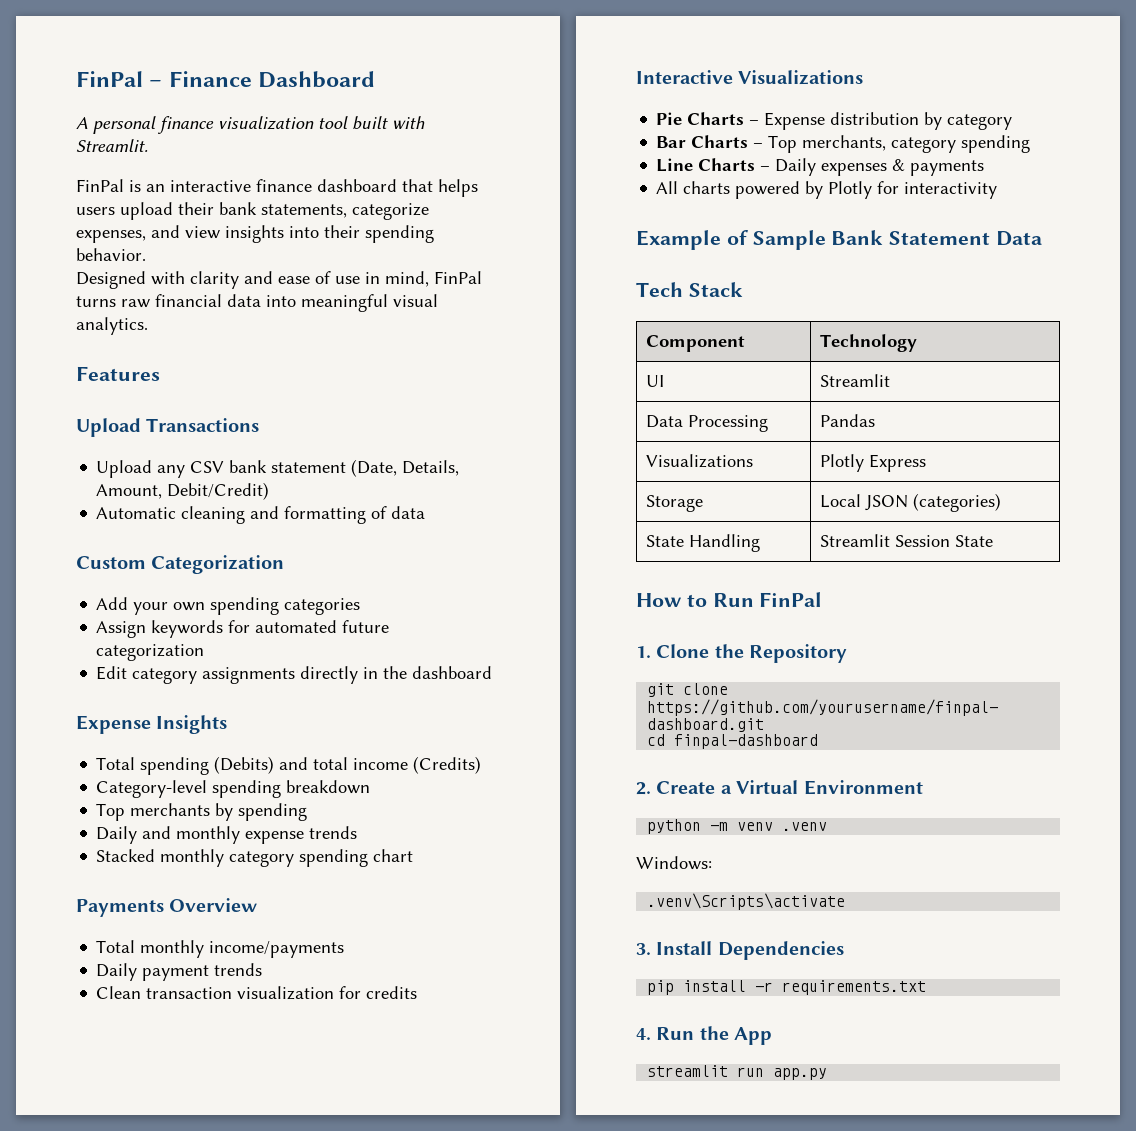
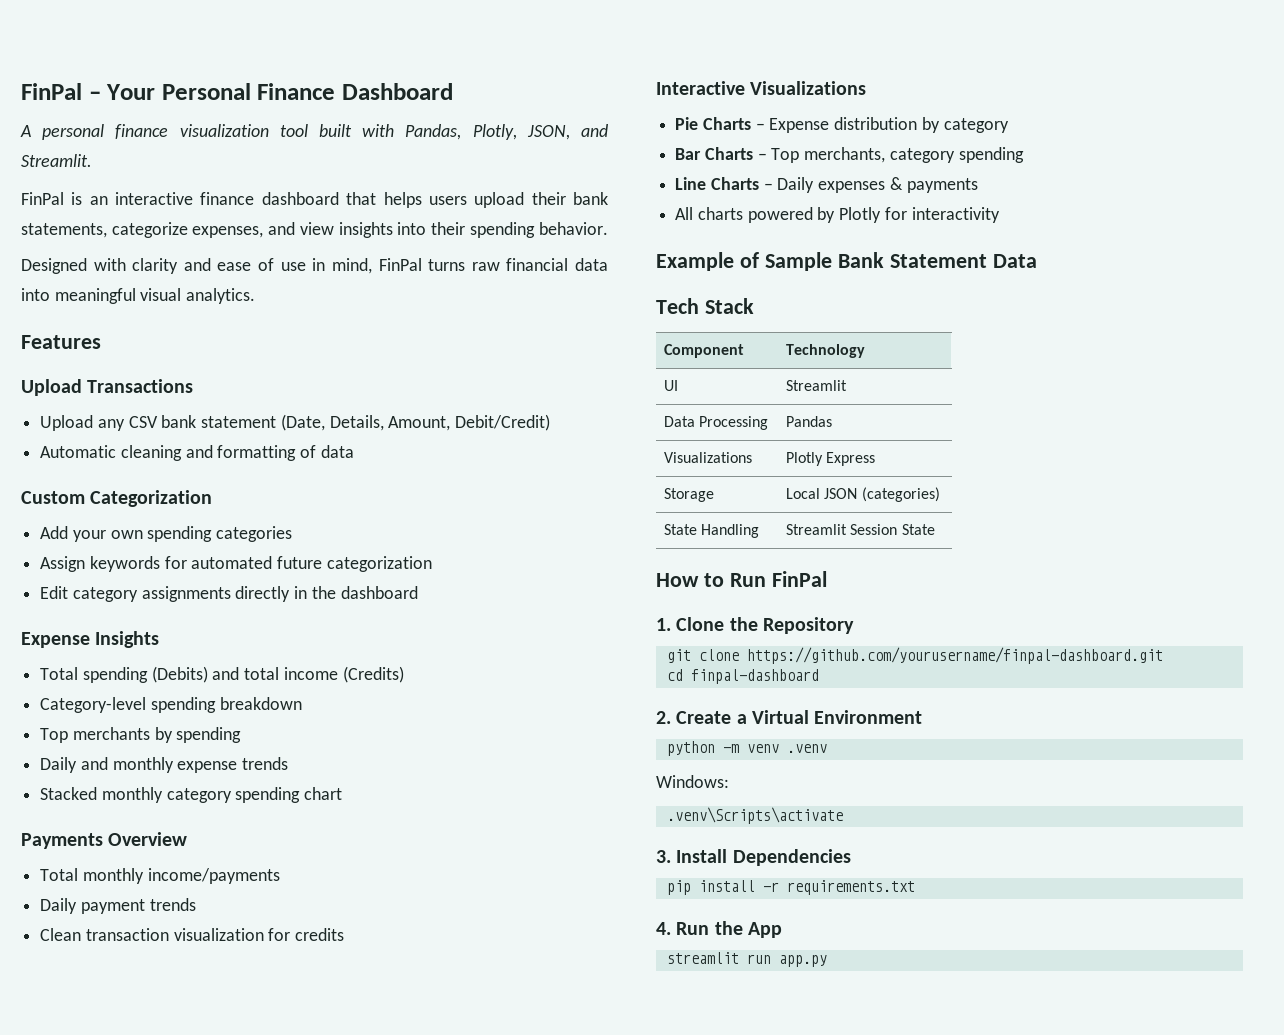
- FinPal – Finance Dashboard
+ FinPal – Your Personal Finance Dashboard
- A personal finance visualization tool built with Streamlit.
+ A personal finance visualization tool built with Pandas, Plotly, JSON, and Streamlit.

